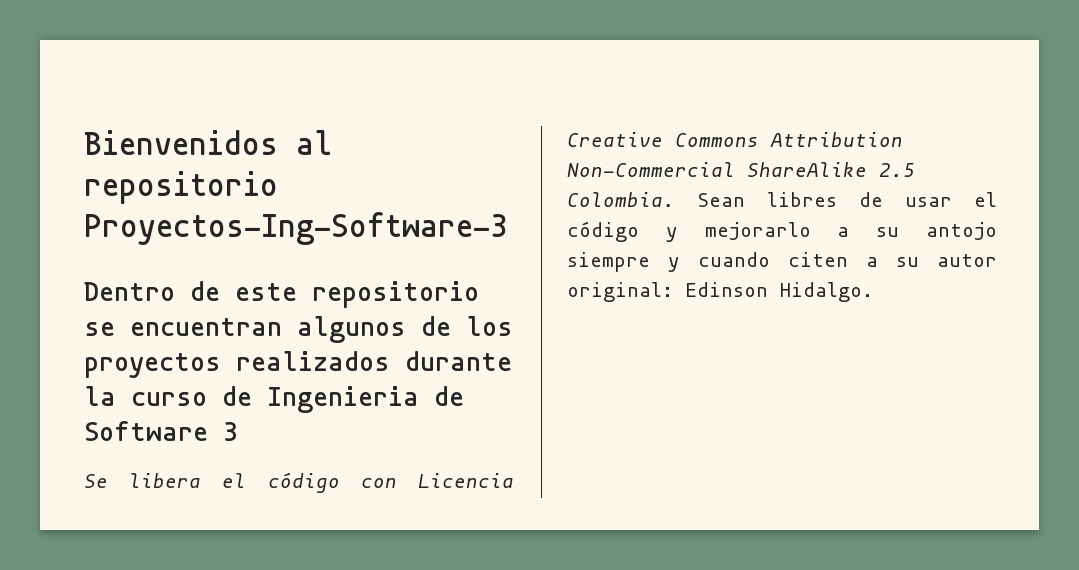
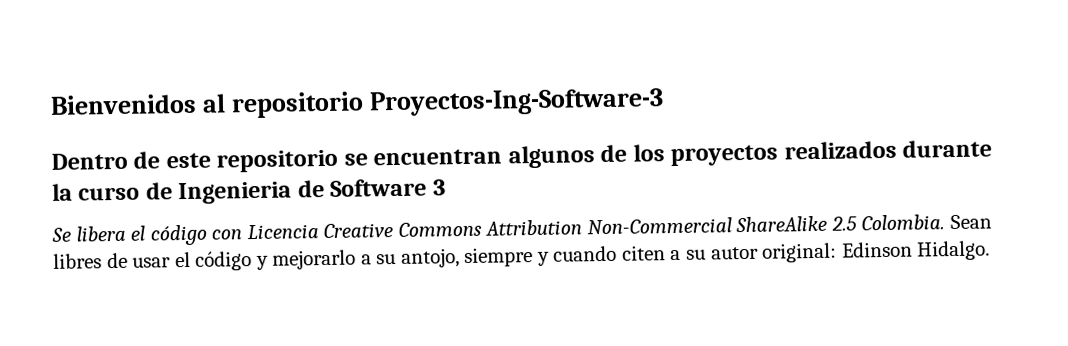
- Sean libres de usar el código y mejorarlo a su antojo siempre y cuando citen a su autor original: Edinson Hidalgo.
+ Sean libres de usar el código y mejorarlo a su antojo, siempre y cuando citen a su autor original: Edinson Hidalgo.

